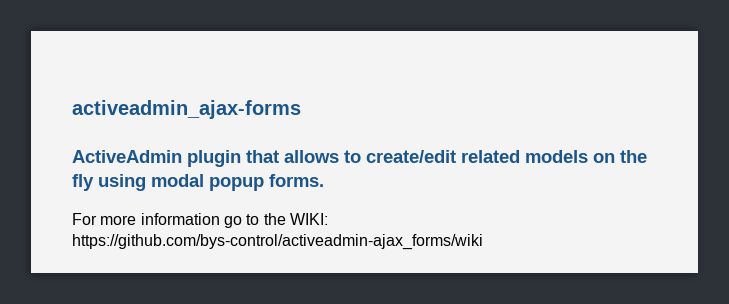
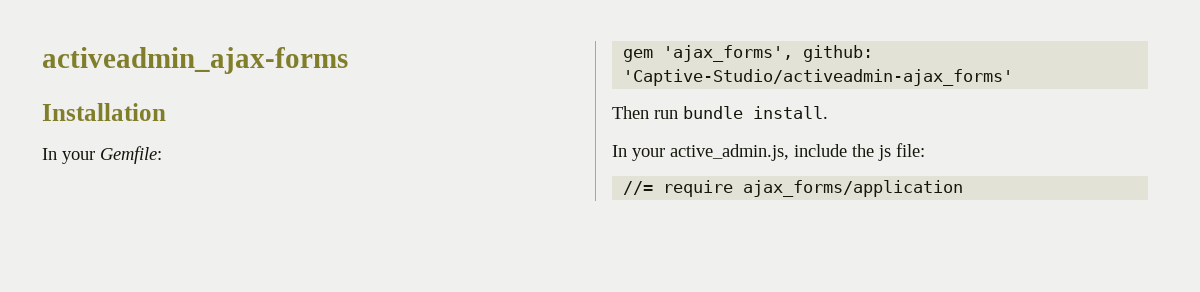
- ActiveAdmin plugin that allows to create/edit related models on the fly using modal popup forms.
- For more information go to the WIKI: https://github.com/bys-control/activeadmin-ajax_forms/wiki
+ Installation
+ In your Gemfile:
+ gem 'ajax_forms', github: 'Captive-Studio/activeadmin-ajax_forms'
+ Then run bundle install.
+ In your active_admin.js, include the js file:
+ //= require ajax_forms/application

